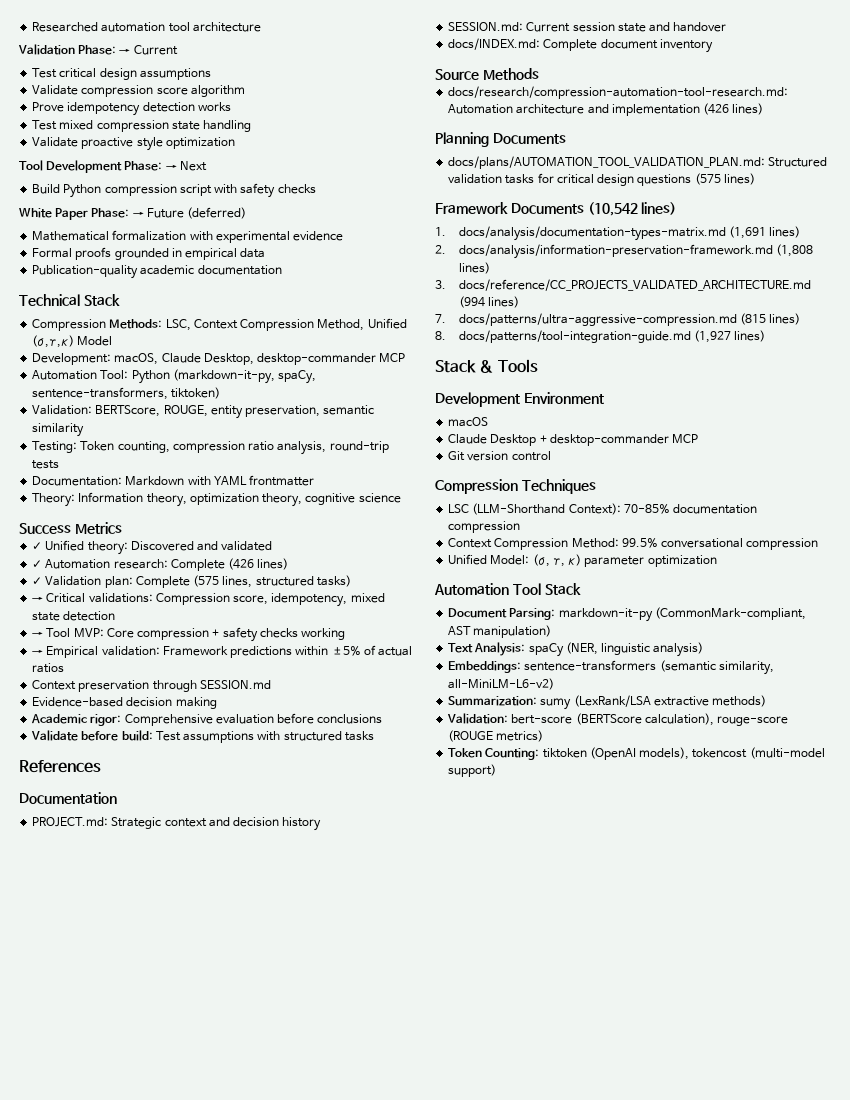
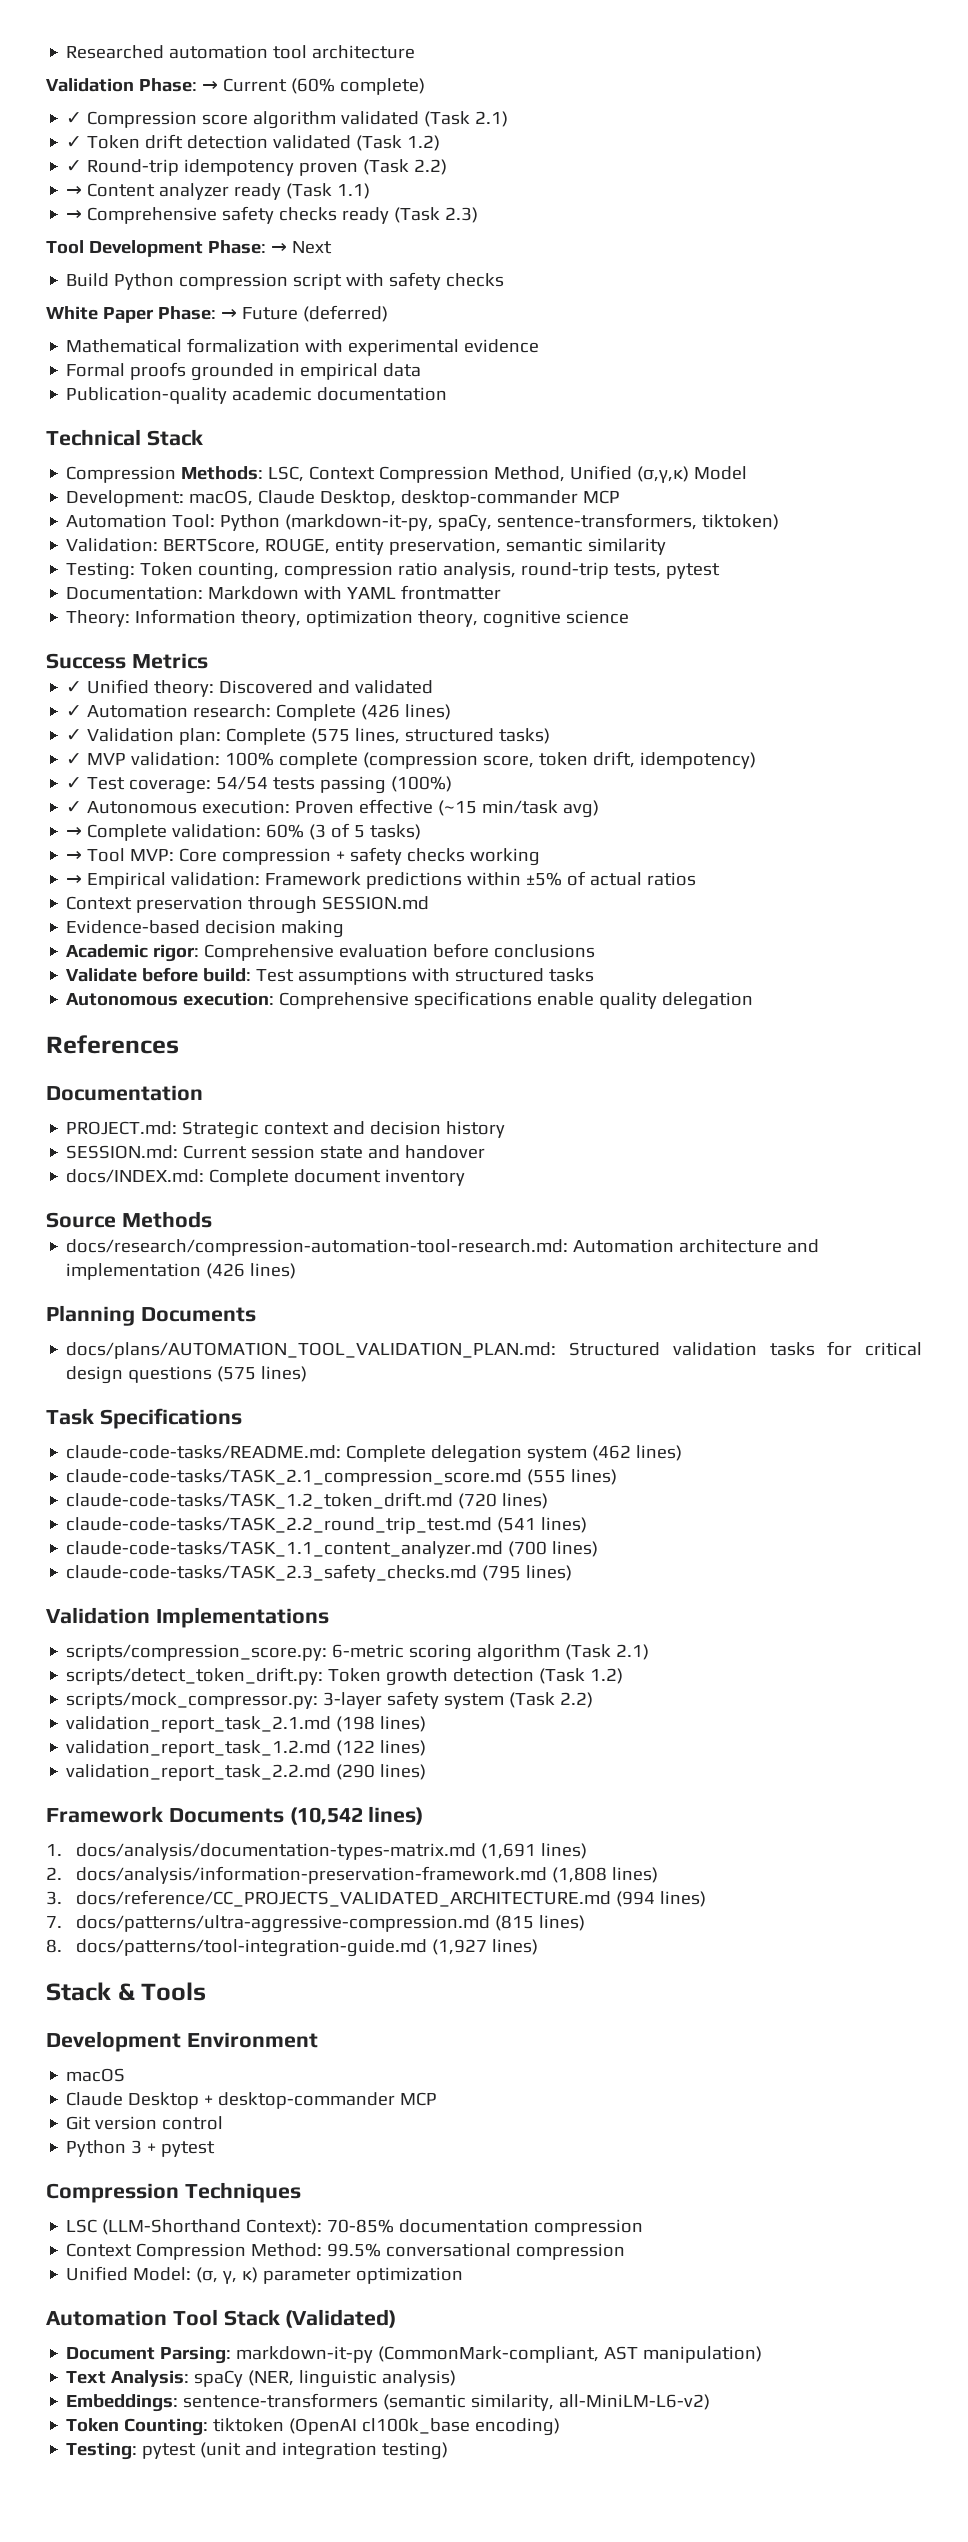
- Validation Phase: → Current
- Test critical design assumptions
- Validate compression score algorithm
- Prove idempotency detection works
- Test mixed compression state handling
- Validate proactive style optimization
+ Validation Phase: → Current (60% complete)
+ ✓ Compression score algorithm validated (Task 2.1)
+ ✓ Token drift detection validated (Task 1.2)
+ ✓ Round-trip idempotency proven (Task 2.2)
+ → Content analyzer ready (Task 1.1)
+ → Comprehensive safety checks ready (Task 2.3)
- Testing: Token counting, compression ratio analysis, round-trip tests
+ Testing: Token counting, compression ratio analysis, round-trip tests, pytest
- → Critical validations: Compression score, idempotency, mixed state detection
+ ✓ MVP validation: 100% complete (compression score, token drift, idempotency)
+ ✓ Test coverage: 54/54 tests passing (100%)
+ ✓ Autonomous execution: Proven effective (~15 min/task avg)
+ → Complete validation: 60% (3 of 5 tasks)
+ Autonomous execution: Comprehensive specifications enable quality delegation
+ Task Specifications
+ claude-code-tasks/README.md: Complete delegation system (462 lines)
+ claude-code-tasks/TASK_2.1_compression_score.md (555 lines)
+ claude-code-tasks/TASK_1.2_token_drift.md (720 lines)
+ claude-code-tasks/TASK_2.2_round_trip_test.md (541 lines)
+ claude-code-tasks/TASK_1.1_content_analyzer.md (700 lines)
+ claude-code-tasks/TASK_2.3_safety_checks.md (795 lines)
+ Validation Implementations
+ scripts/compression_score.py: 6-metric scoring algorithm (Task 2.1)
+ scripts/detect_token_drift.py: Token growth detection (Task 1.2)
+ scripts/mock_compressor.py: 3-layer safety system (Task 2.2)
+ validation_report_task_2.1.md (198 lines)
+ validation_report_task_1.2.md (122 lines)
+ validation_report_task_2.2.md (290 lines)
+ Python 3 + pytest
- Automation Tool Stack
+ Automation Tool Stack (Validated)
- Summarization: sumy (LexRank/LSA extractive methods)
- Validation: bert-score (BERTScore calculation), rouge-score (ROUGE metrics)
- Token Counting: tiktoken (OpenAI models), tokencost (multi-model support)
+ Token Counting: tiktoken (OpenAI cl100k_base encoding)
+ Testing: pytest (unit and integration testing)

